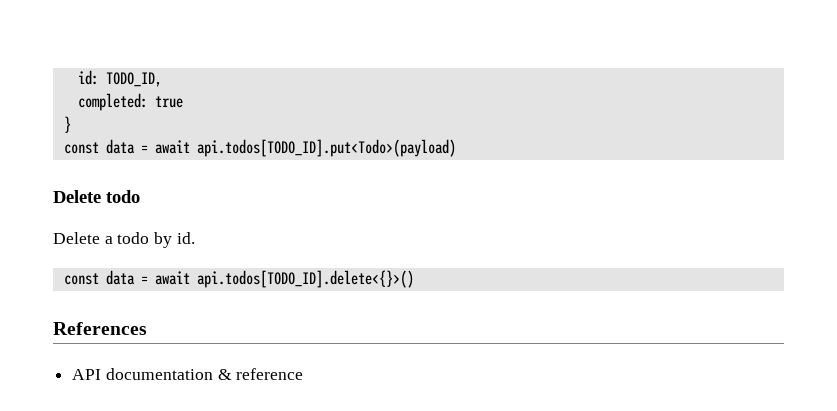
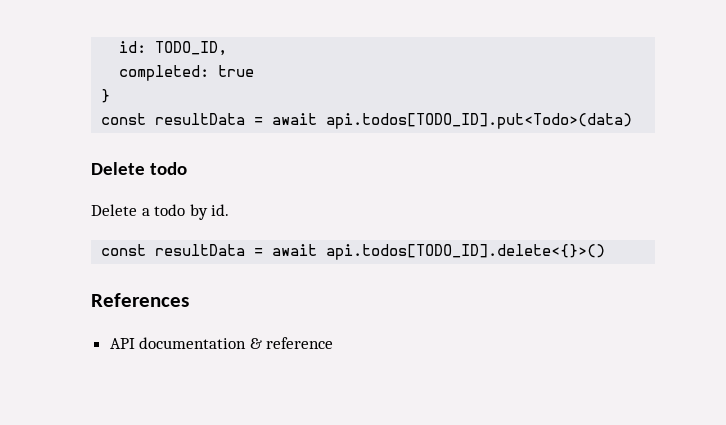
- const data = await api.todos[TODO_ID].put<Todo>(payload)
+ const resultData = await api.todos[TODO_ID].put<Todo>(data)
- const data = await api.todos[TODO_ID].delete<{}>()
+ const resultData = await api.todos[TODO_ID].delete<{}>()

